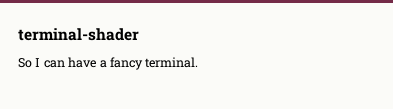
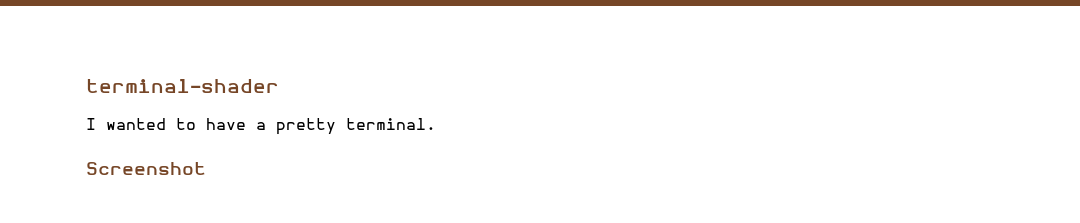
- So I can have a fancy terminal.
+ I wanted to have a pretty terminal.
+ Screenshot

